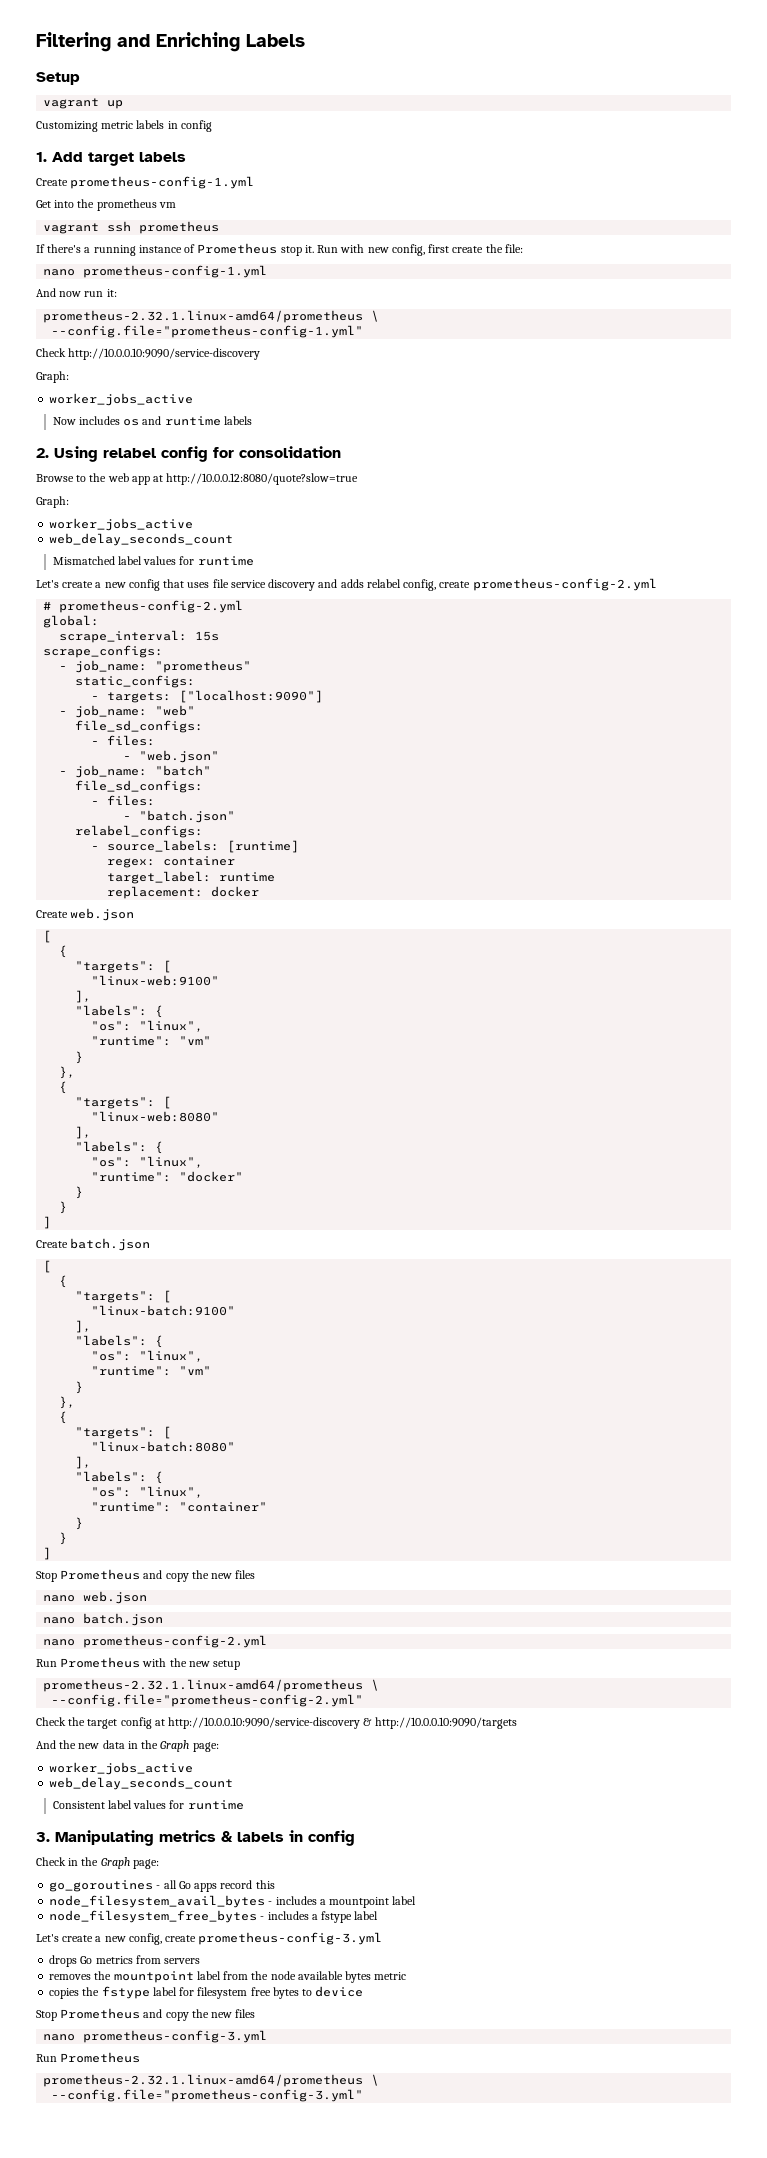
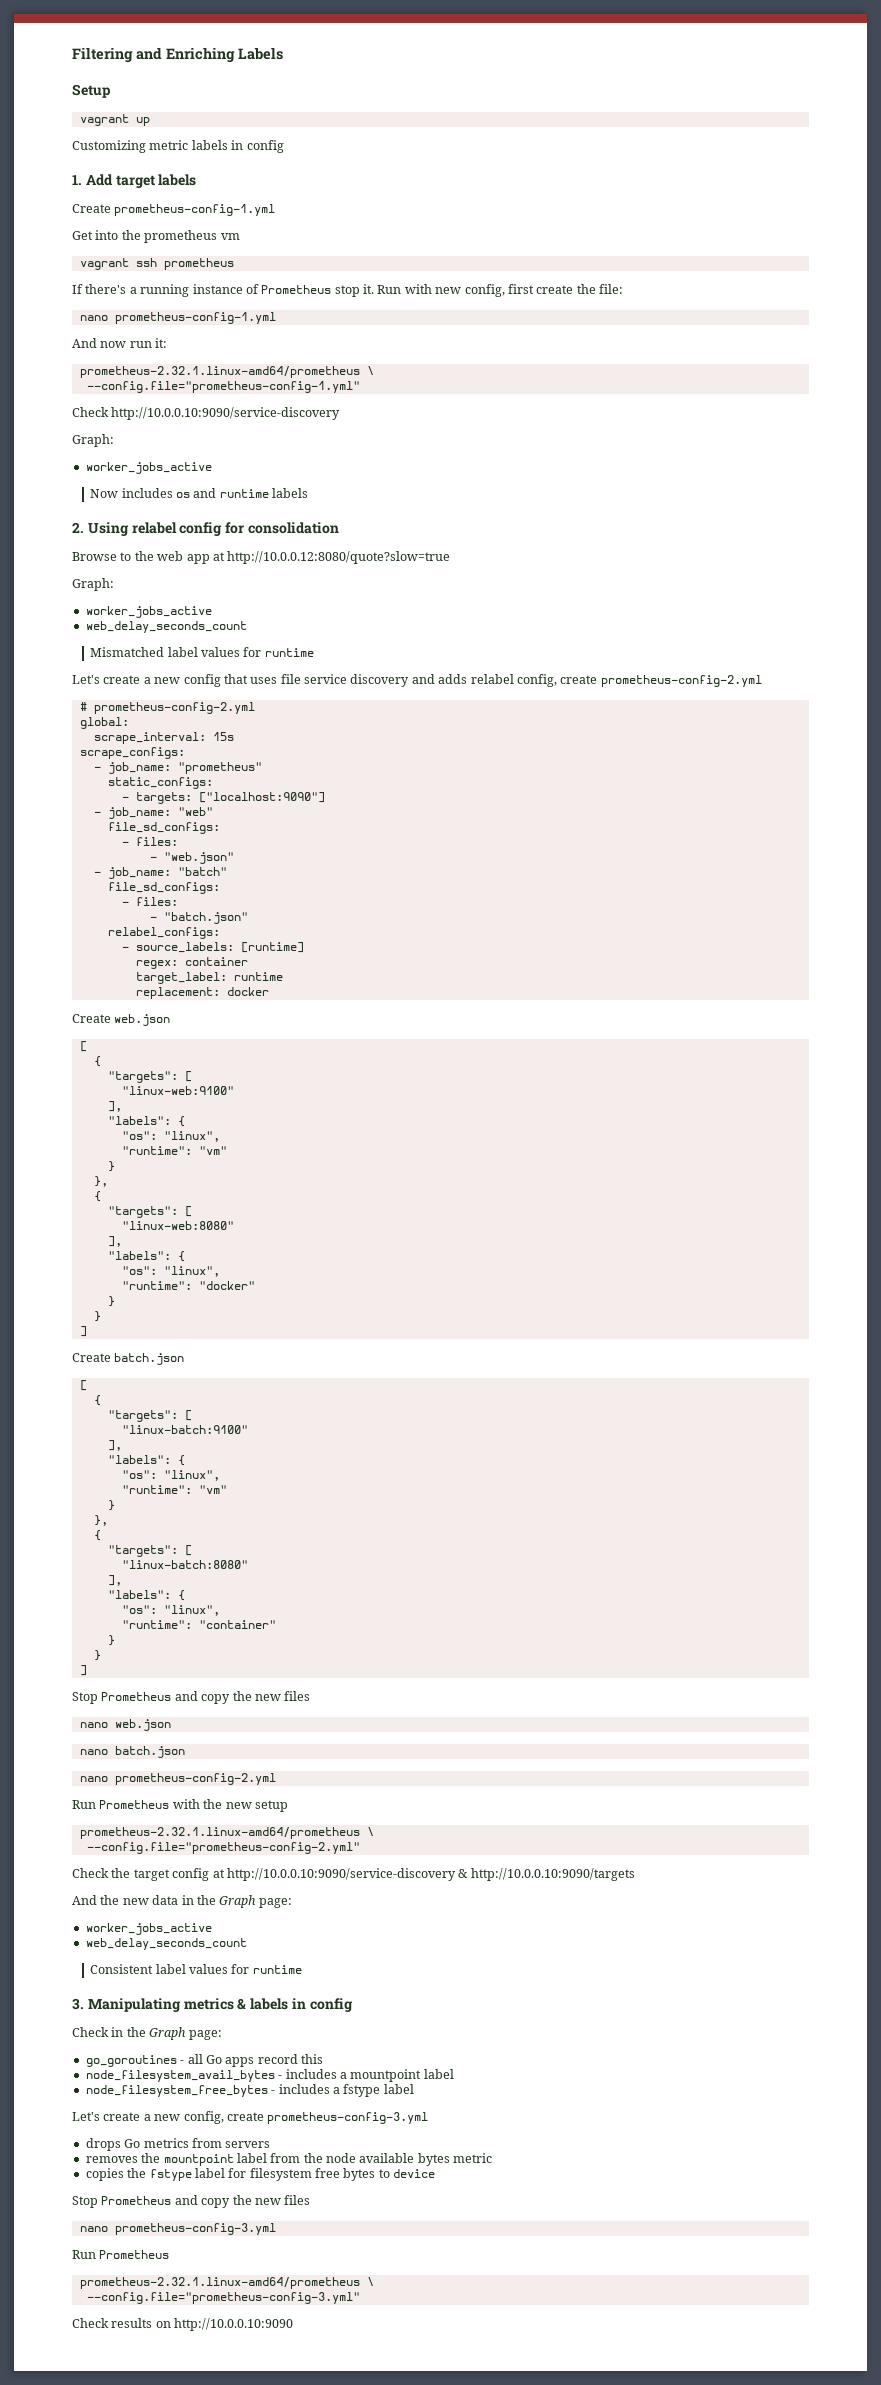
+ Check results on http://10.0.0.10:9090

